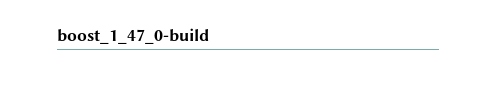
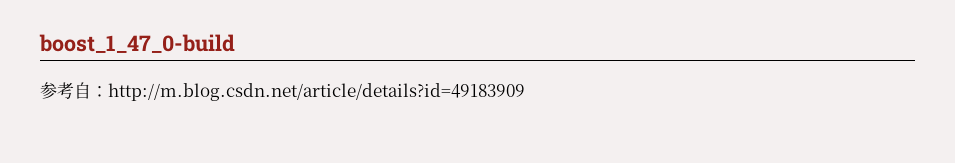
+ 参考自：http://m.blog.csdn.net/article/details?id=49183909

